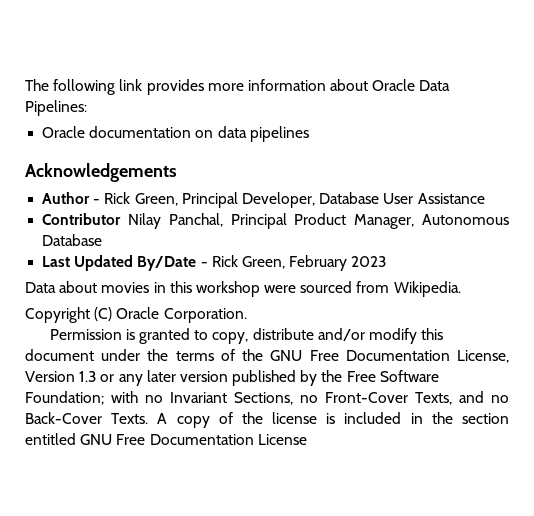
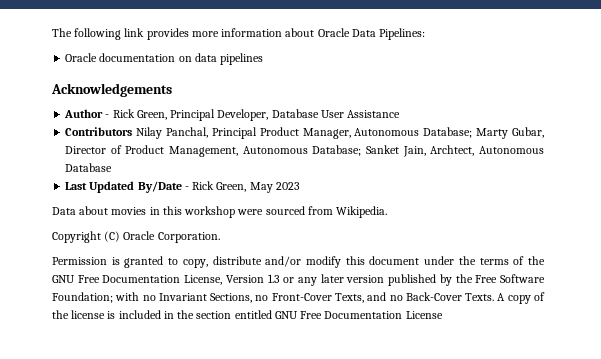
- Contributor Nilay Panchal, Principal Product Manager, Autonomous Database
+ Contributors Nilay Panchal, Principal Product Manager, Autonomous Database; Marty Gubar, Director of Product Management, Autonomous Database; Sanket Jain, Archtect, Autonomous Database
- Last Updated By/Date - Rick Green, February 2023
+ Last Updated By/Date - Rick Green, May 2023

